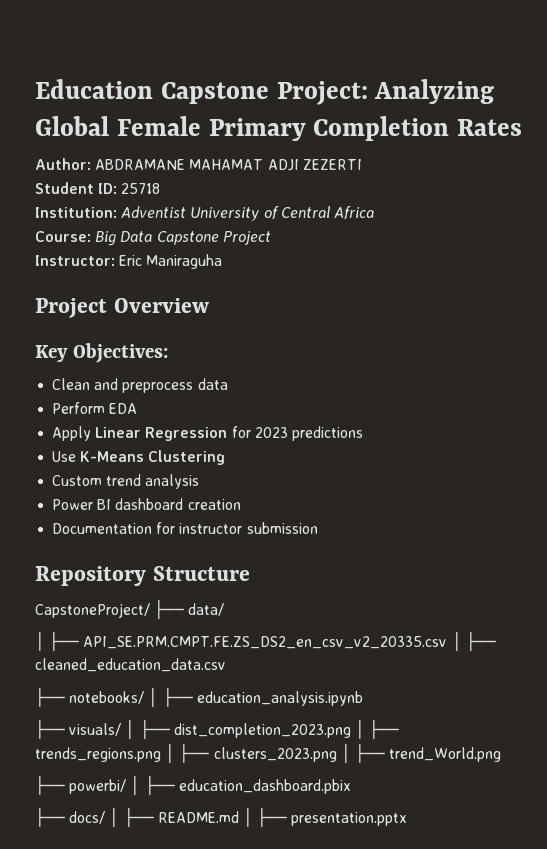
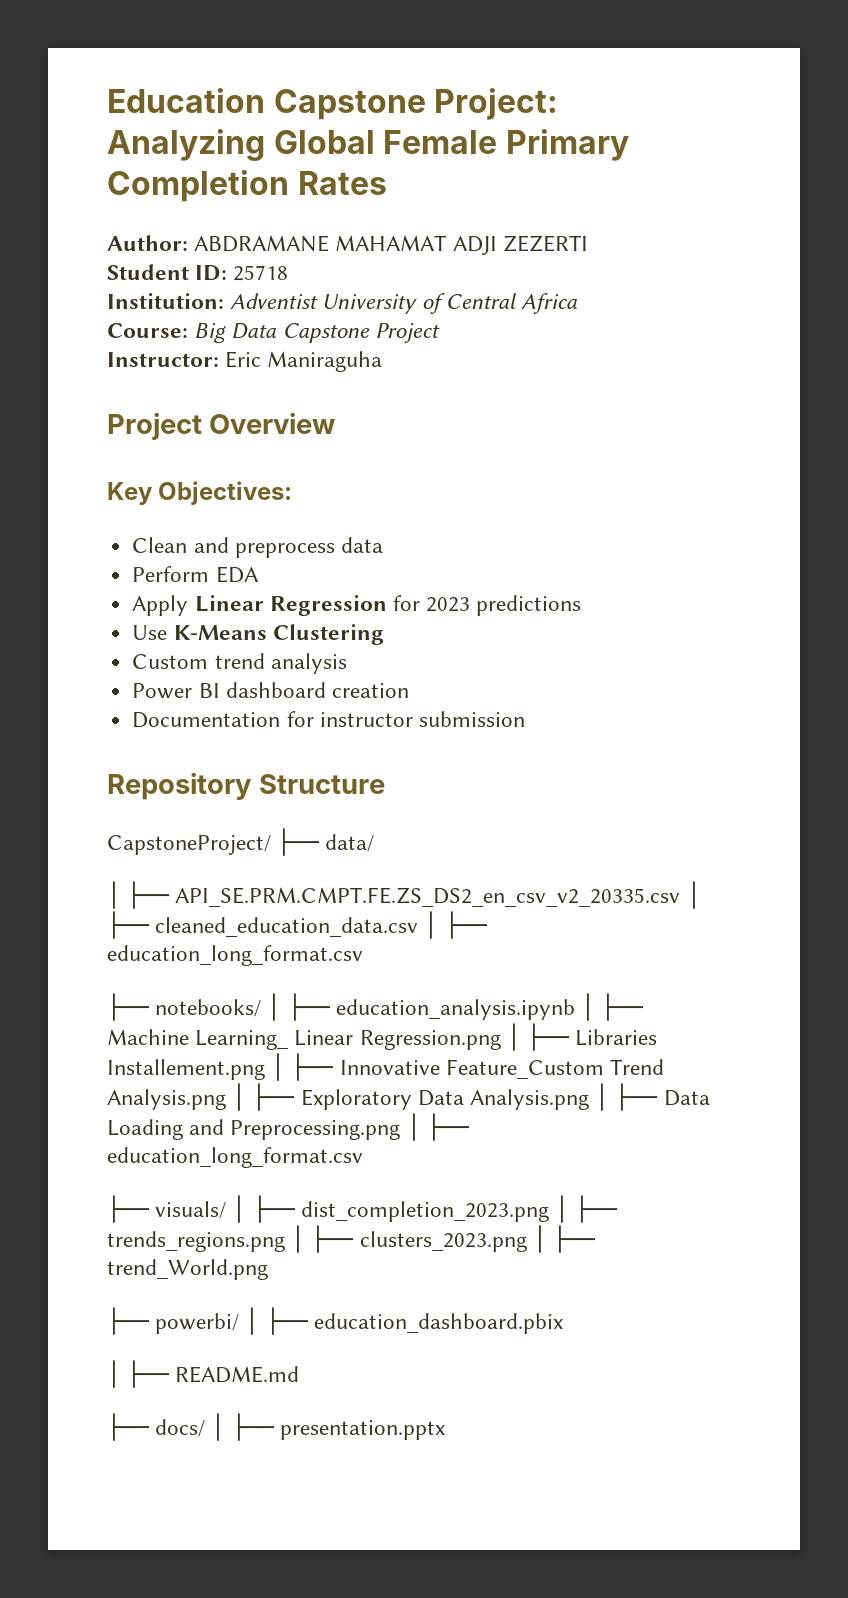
- │ ├── API_SE.PRM.CMPT.FE.ZS_DS2_en_csv_v2_20335.csv │ ├── cleaned_education_data.csv
+ │ ├── API_SE.PRM.CMPT.FE.ZS_DS2_en_csv_v2_20335.csv │ ├── cleaned_education_data.csv │ ├── education_long_format.csv
- ├── notebooks/ │ ├── education_analysis.ipynb
+ ├── notebooks/ │ ├── education_analysis.ipynb │ ├── Machine Learning_ Linear Regression.png │ ├── Libraries Installement.png │ ├── Innovative Feature_Custom Trend Analysis.png │ ├── Exploratory Data Analysis.png │ ├── Data Loading and Preprocessing.png │ ├── education_long_format.csv
+ │ ├── README.md
- ├── docs/ │ ├── README.md │ ├── presentation.pptx
+ ├── docs/ │ ├── presentation.pptx

